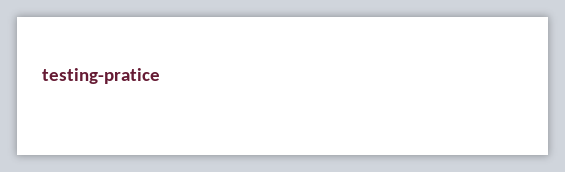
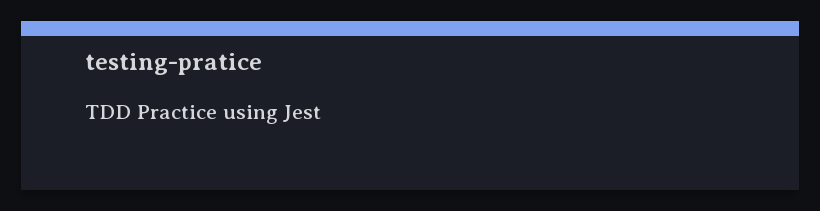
+ TDD Practice using Jest

